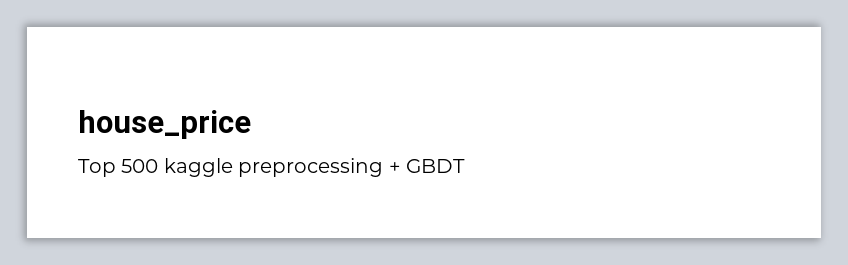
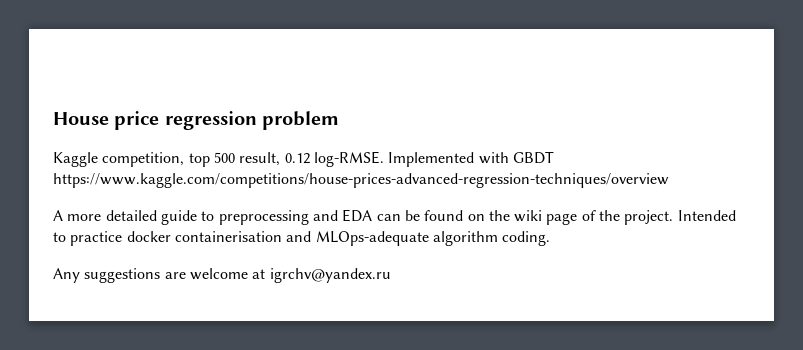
- house_price
- Top 500 kaggle preprocessing + GBDT
+ House price regression problem
+ Kaggle competition, top 500 result, 0.12 log-RMSE. Implemented with GBDT https://www.kaggle.com/competitions/house-prices-advanced-regression-techniques/overview
+ A more detailed guide to preprocessing and EDA can be found on the wiki page of the project. Intended to practice docker containerisation and MLOps-adequate algorithm coding.
+ Any suggestions are welcome at igrchv@yandex.ru

